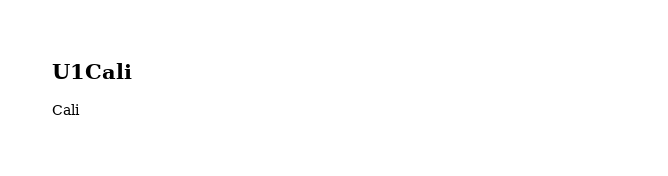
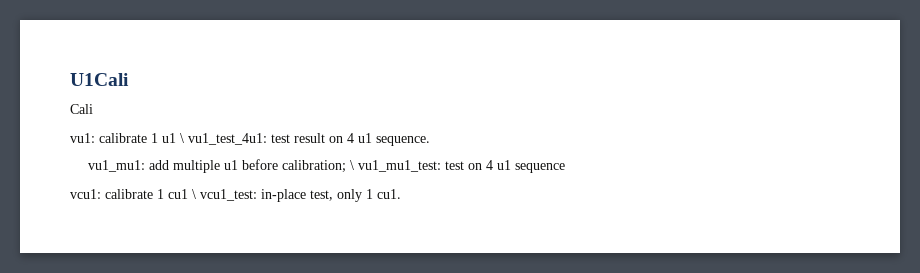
+ vu1: calibrate 1 u1 \ vu1_test_4u1: test result on 4 u1 sequence.
+ vu1_mu1: add multiple u1 before calibration; \ vu1_mu1_test: test on 4 u1 sequence
+ vcu1: calibrate 1 cu1 \ vcu1_test: in-place test, only 1 cu1.

